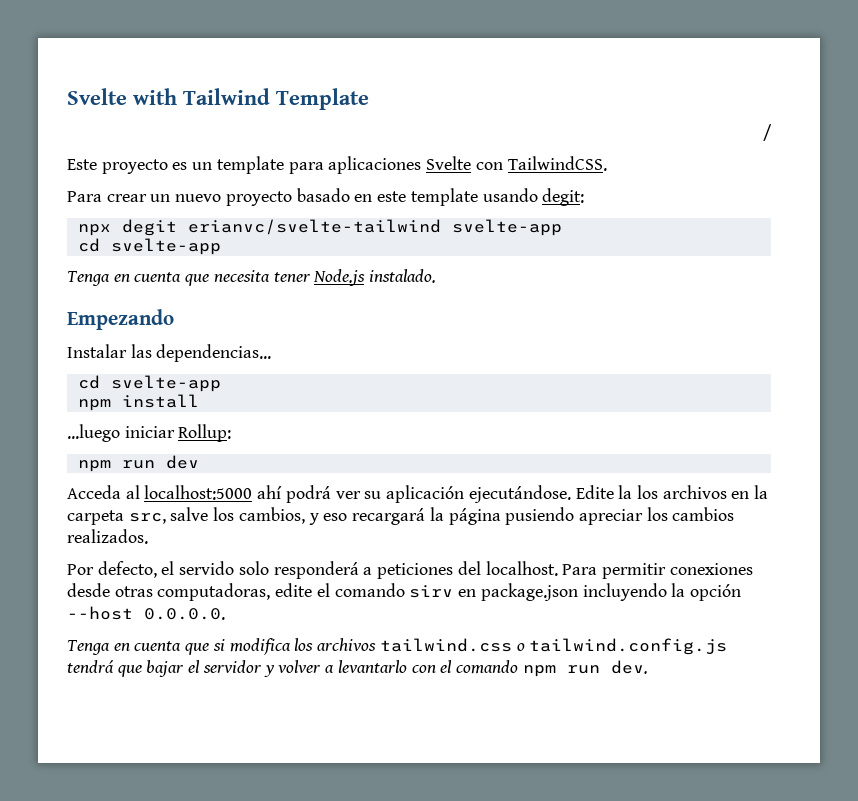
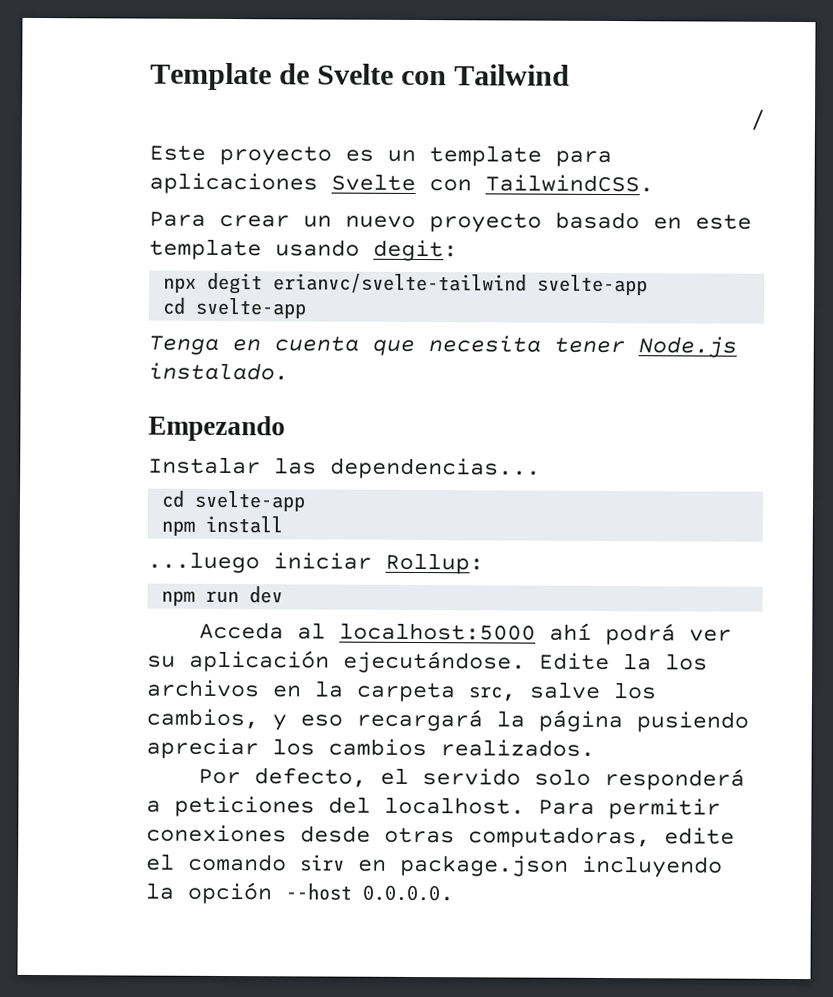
- Svelte with Tailwind Template
+ Template de Svelte con Tailwind
- Tenga en cuenta que si modifica los archivos tailwind.css o tailwind.config.js tendrá que bajar el servidor y volver a levantarlo con el comando npm run dev.

